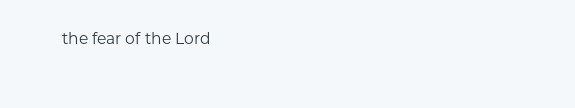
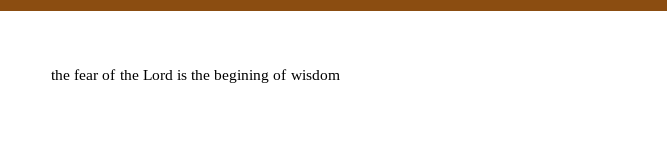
- the fear of the Lord
+ the fear of the Lord is the begining of wisdom

